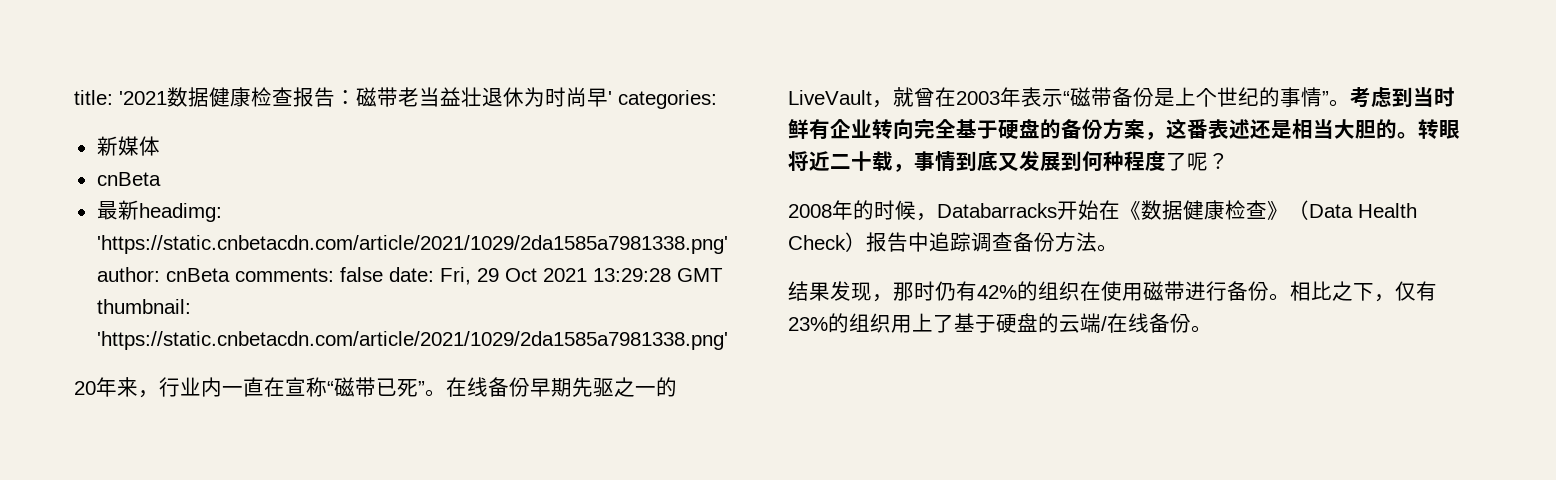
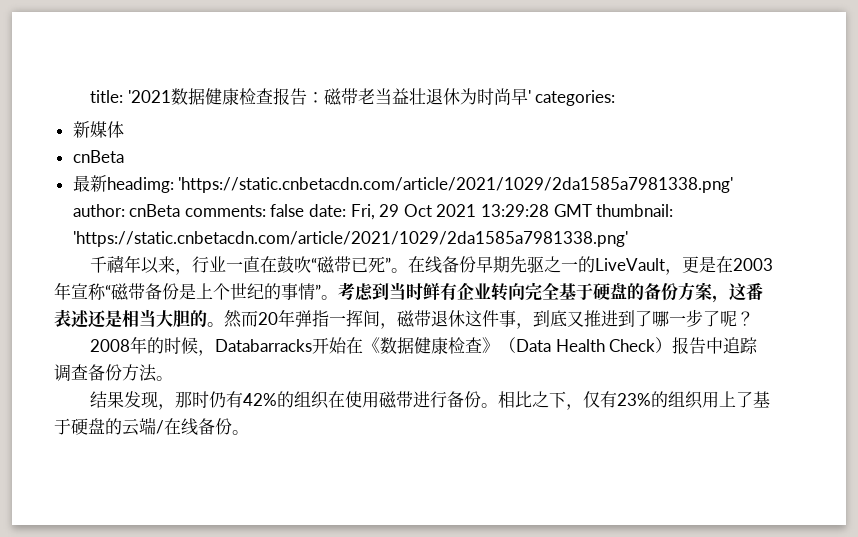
- 20年来，行业内一直在宣称“磁带已死”。
+ 千禧年以来，行业一直在鼓吹“磁带已死”。
- 在线备份早期先驱之一的LiveVault，就曾在2003年表示“磁带备份是上个世纪的事情”。
+ 在线备份早期先驱之一的LiveVault，更是在2003年宣称“磁带备份是上个世纪的事情”。
- 转眼将近二十载，事情到底又发展到何种程度了呢？
+ 然而20年弹指一挥间，磁带退休这件事，到底又推进到了哪一步了呢？

